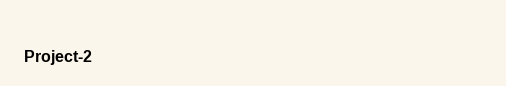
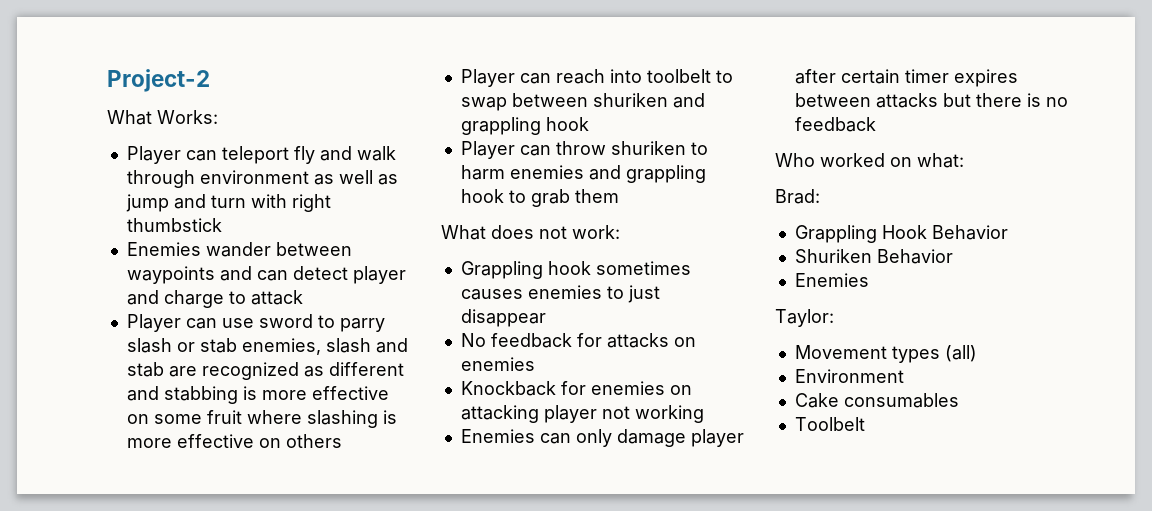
+ What Works:
+ Player can teleport fly and walk through environment as well as jump and turn with right thumbstick
+ Enemies wander between waypoints and can detect player and charge to attack
+ Player can use sword to parry slash or stab enemies, slash and stab are recognized as different and stabbing is more effective on some fruit where slashing is more effective on others
+ Player can reach into toolbelt to swap between shuriken and grappling hook
+ Player can throw shuriken to harm enemies and grappling hook to grab them
+ What does not work:
+ Grappling hook sometimes causes enemies to just disappear
+ No feedback for attacks on enemies
+ Knockback for enemies on attacking player not working
+ Enemies can only damage player after certain timer expires between attacks but there is no feedback
+ Who worked on what:
+ Brad:
+ Grappling Hook Behavior
+ Shuriken Behavior
+ Enemies
+ Taylor:
+ Movement types (all)
+ Environment
+ Cake consumables
+ Toolbelt

